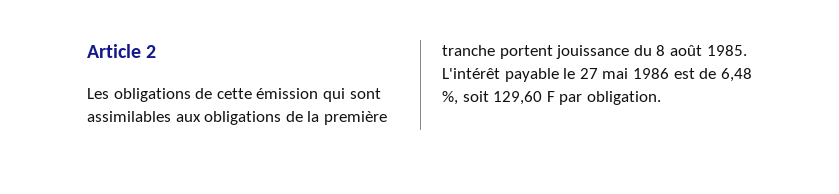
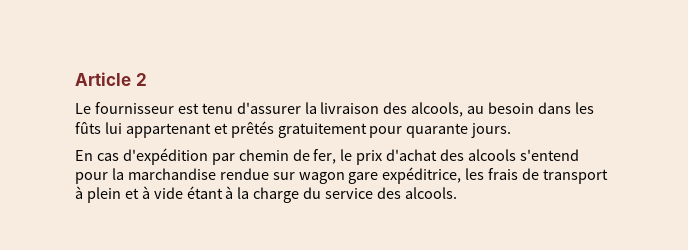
- Les obligations de cette émission qui sont assimilables aux obligations de la première tranche portent jouissance du 8 août 1985. L'intérêt payable le 27 mai 1986 est de 6,48 %, soit 129,60 F par obligation.
+ Le fournisseur est tenu d'assurer la livraison des alcools, au besoin dans les fûts lui appartenant et prêtés gratuitement pour quarante jours.
+ En cas d'expédition par chemin de fer, le prix d'achat des alcools s'entend pour la marchandise rendue sur wagon gare expéditrice, les frais de transport à plein et à vide étant à la charge du service des alcools.

